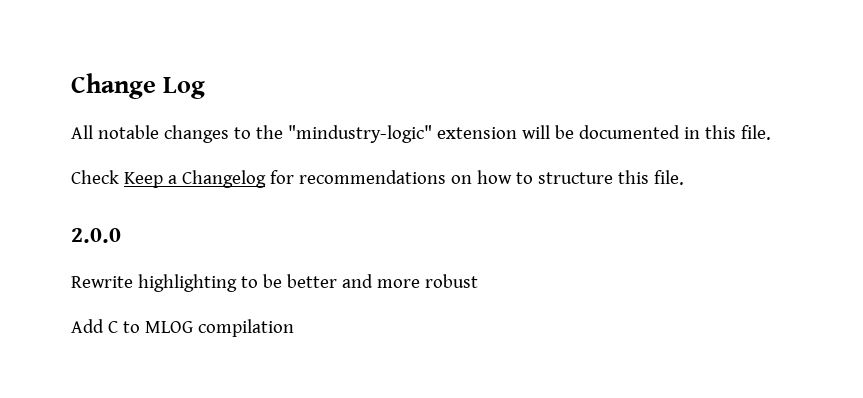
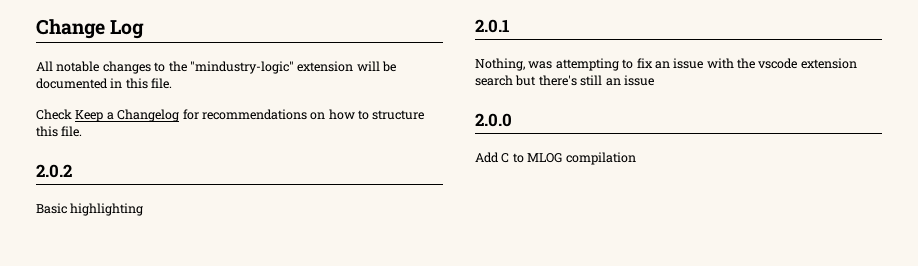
+ 2.0.2
+ Basic highlighting
+ 2.0.1
+ Nothing, was attempting to fix an issue with the vscode extension search but there's still an issue
  2.0.0
- Rewrite highlighting to be better and more robust

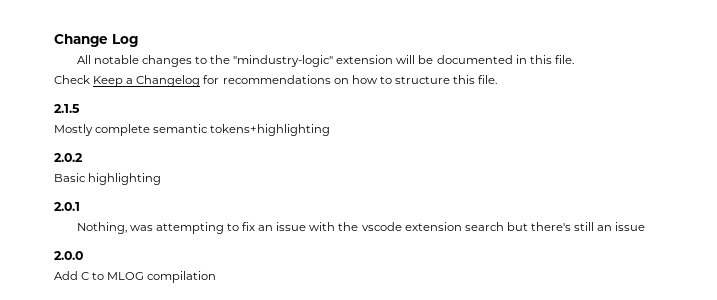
+ 2.1.5
+ Mostly complete semantic tokens+highlighting

